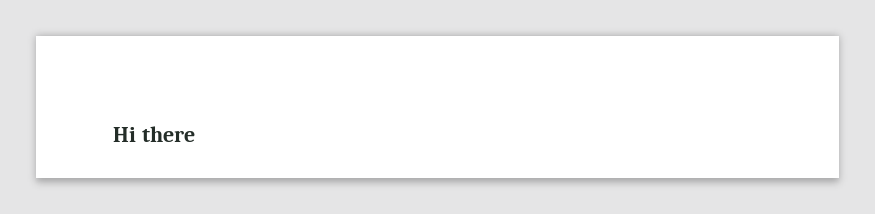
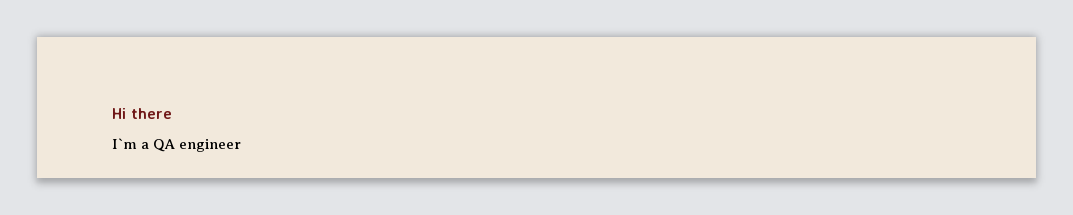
+ I`m a QA engineer

